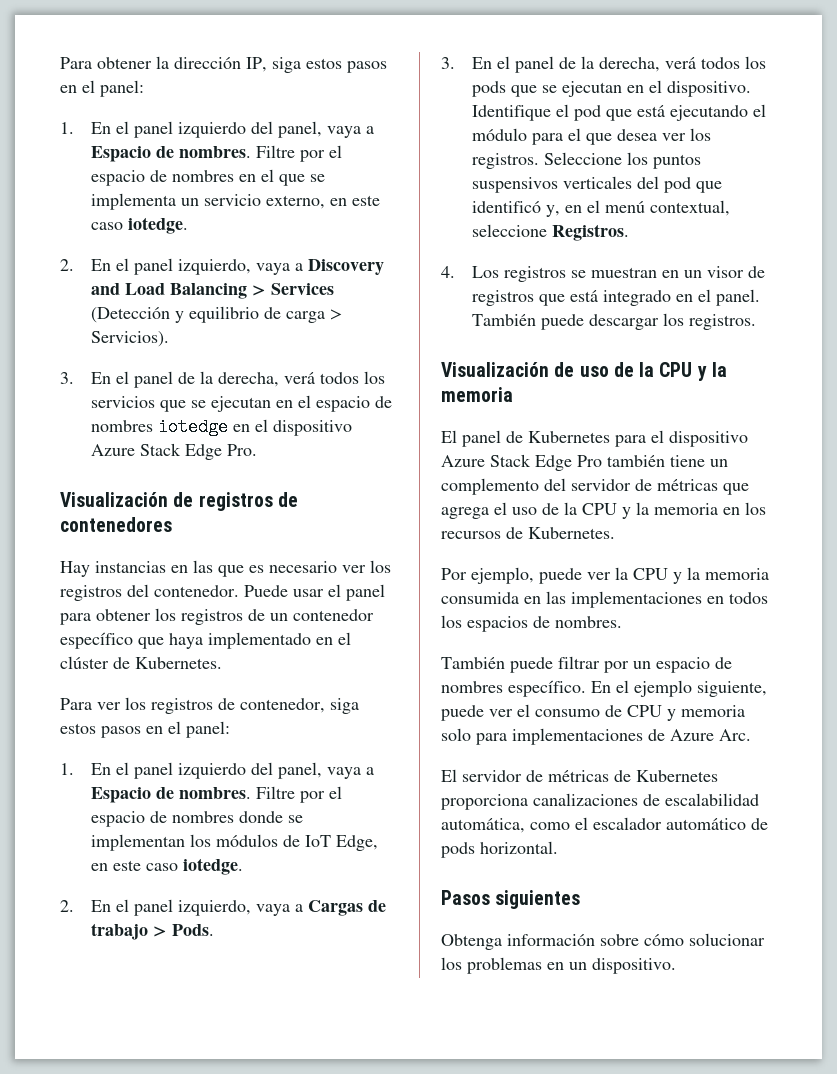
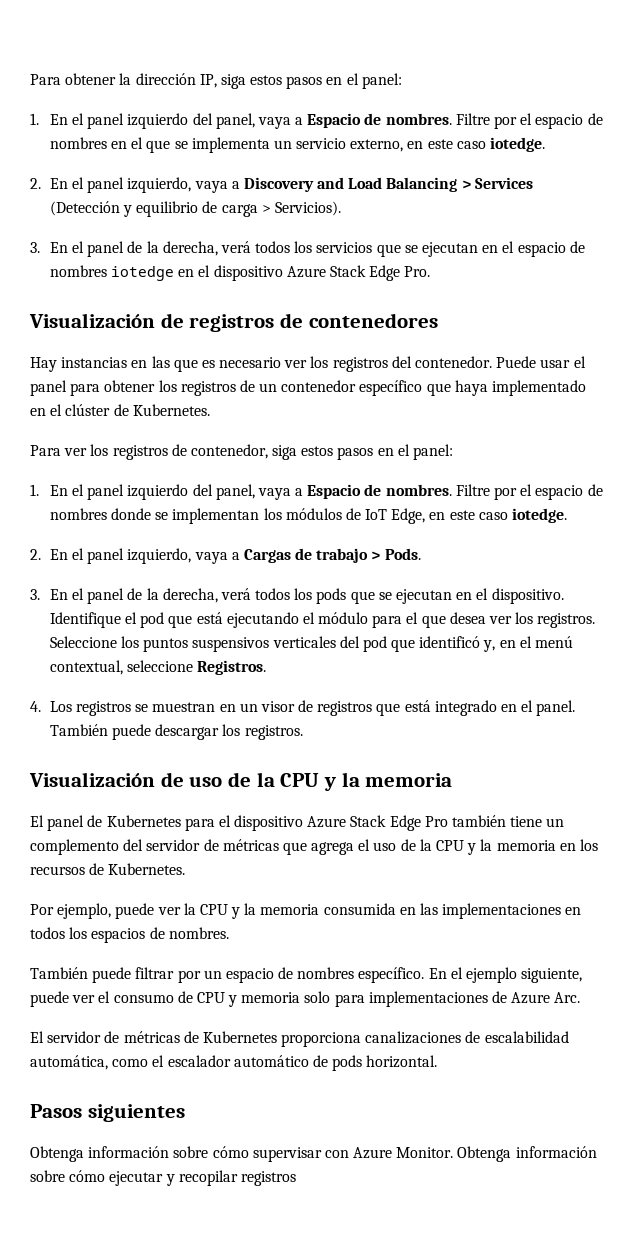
- Obtenga información sobre cómo solucionar los problemas en un dispositivo.
+ Obtenga información sobre cómo supervisar con Azure Monitor. Obtenga información sobre cómo ejecutar y recopilar registros

